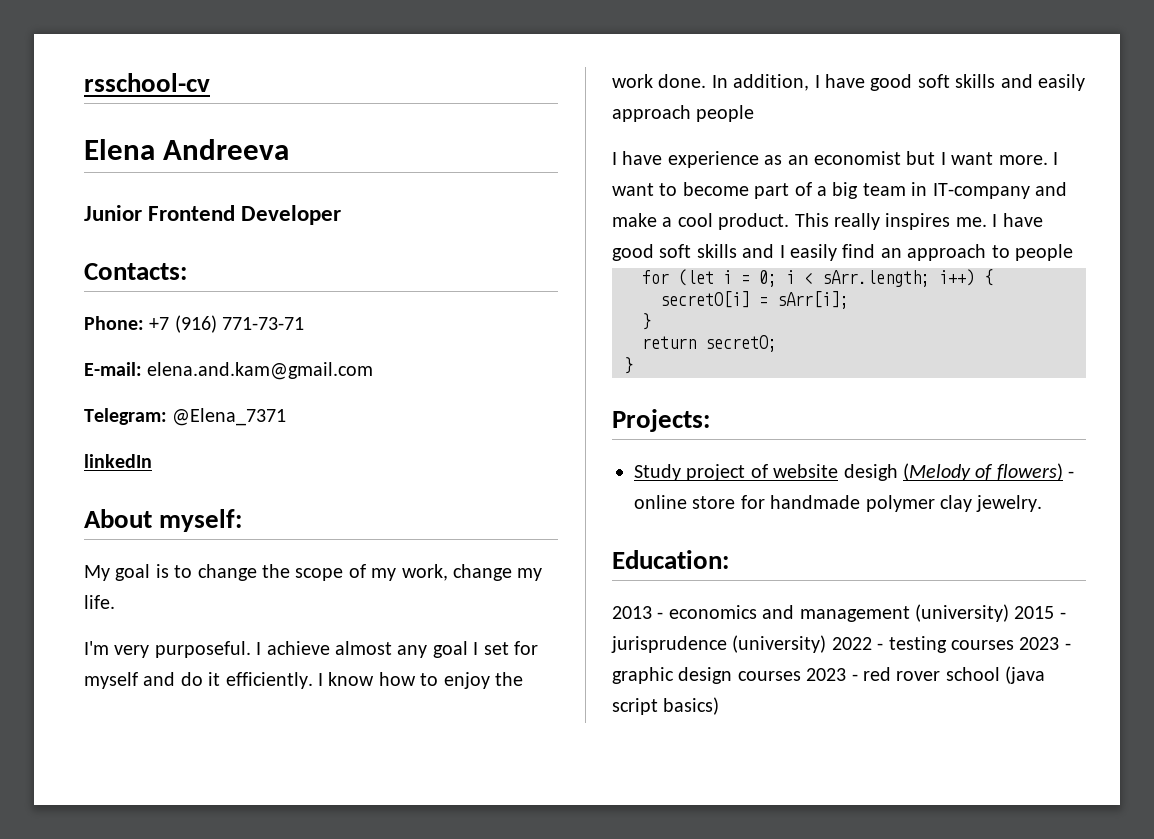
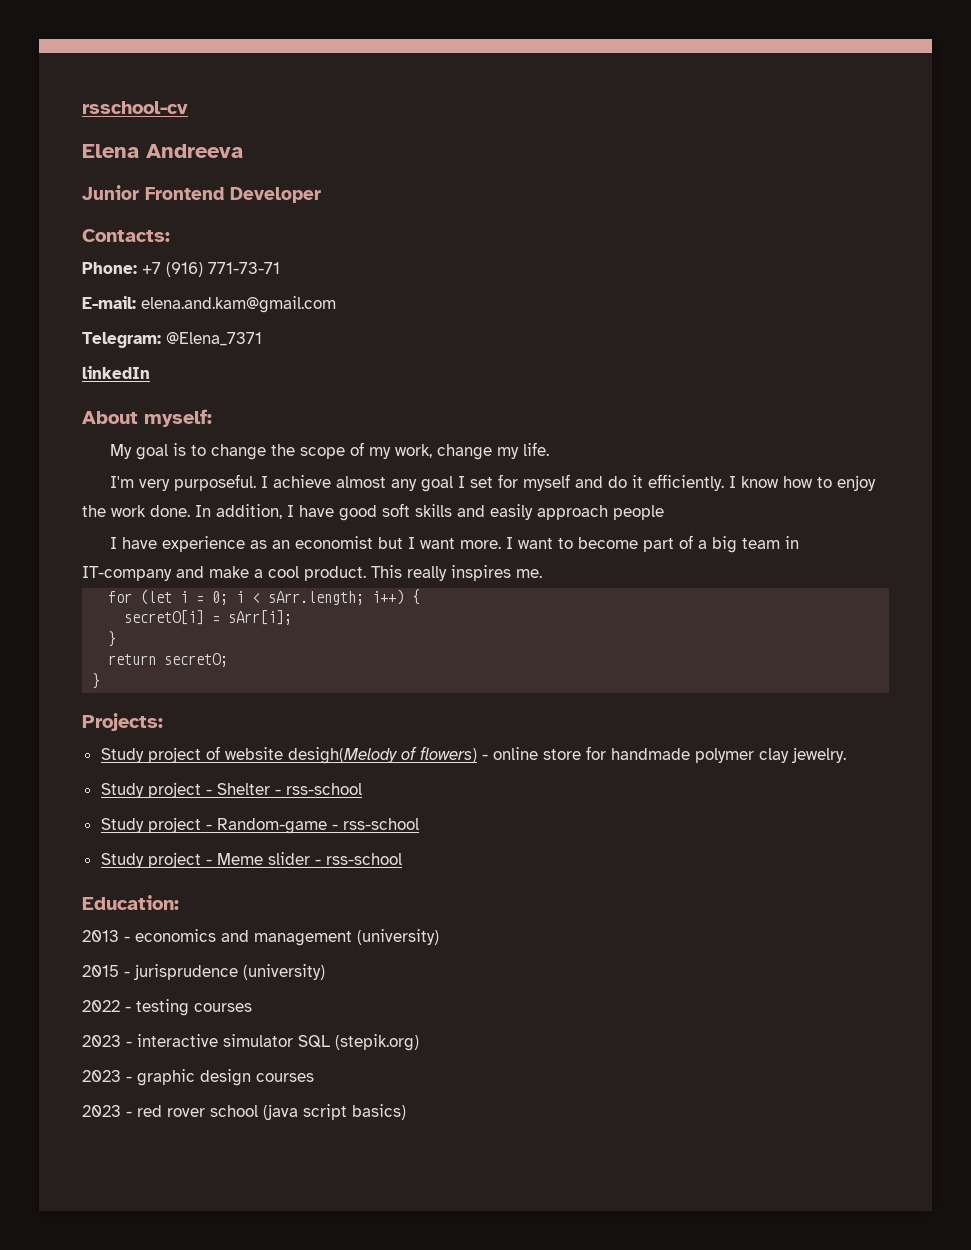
- I have good soft skills and I easily find an approach to people
- Study project of website desigh (Melody of flowers) - online store for handmade polymer clay jewelry.
+ Study project of website desigh(Melody of flowers) - online store for handmade polymer clay jewelry.
+ Study project - Shelter - rss-school
+ Study project - Random-game - rss-school
+ Study project - Meme slider - rss-school
- 2013 - economics and management (university) 2015 - jurisprudence (university) 2022 - testing courses 2023 - graphic design courses 2023 - red rover school (java script basics)
+ 2013 - economics and management (university)
+ 2015 - jurisprudence (university)
+ 2022 - testing courses
+ 2023 - interactive simulator SQL (stepik.org)
+ 2023 - graphic design courses
+ 2023 - red rover school (java script basics)

